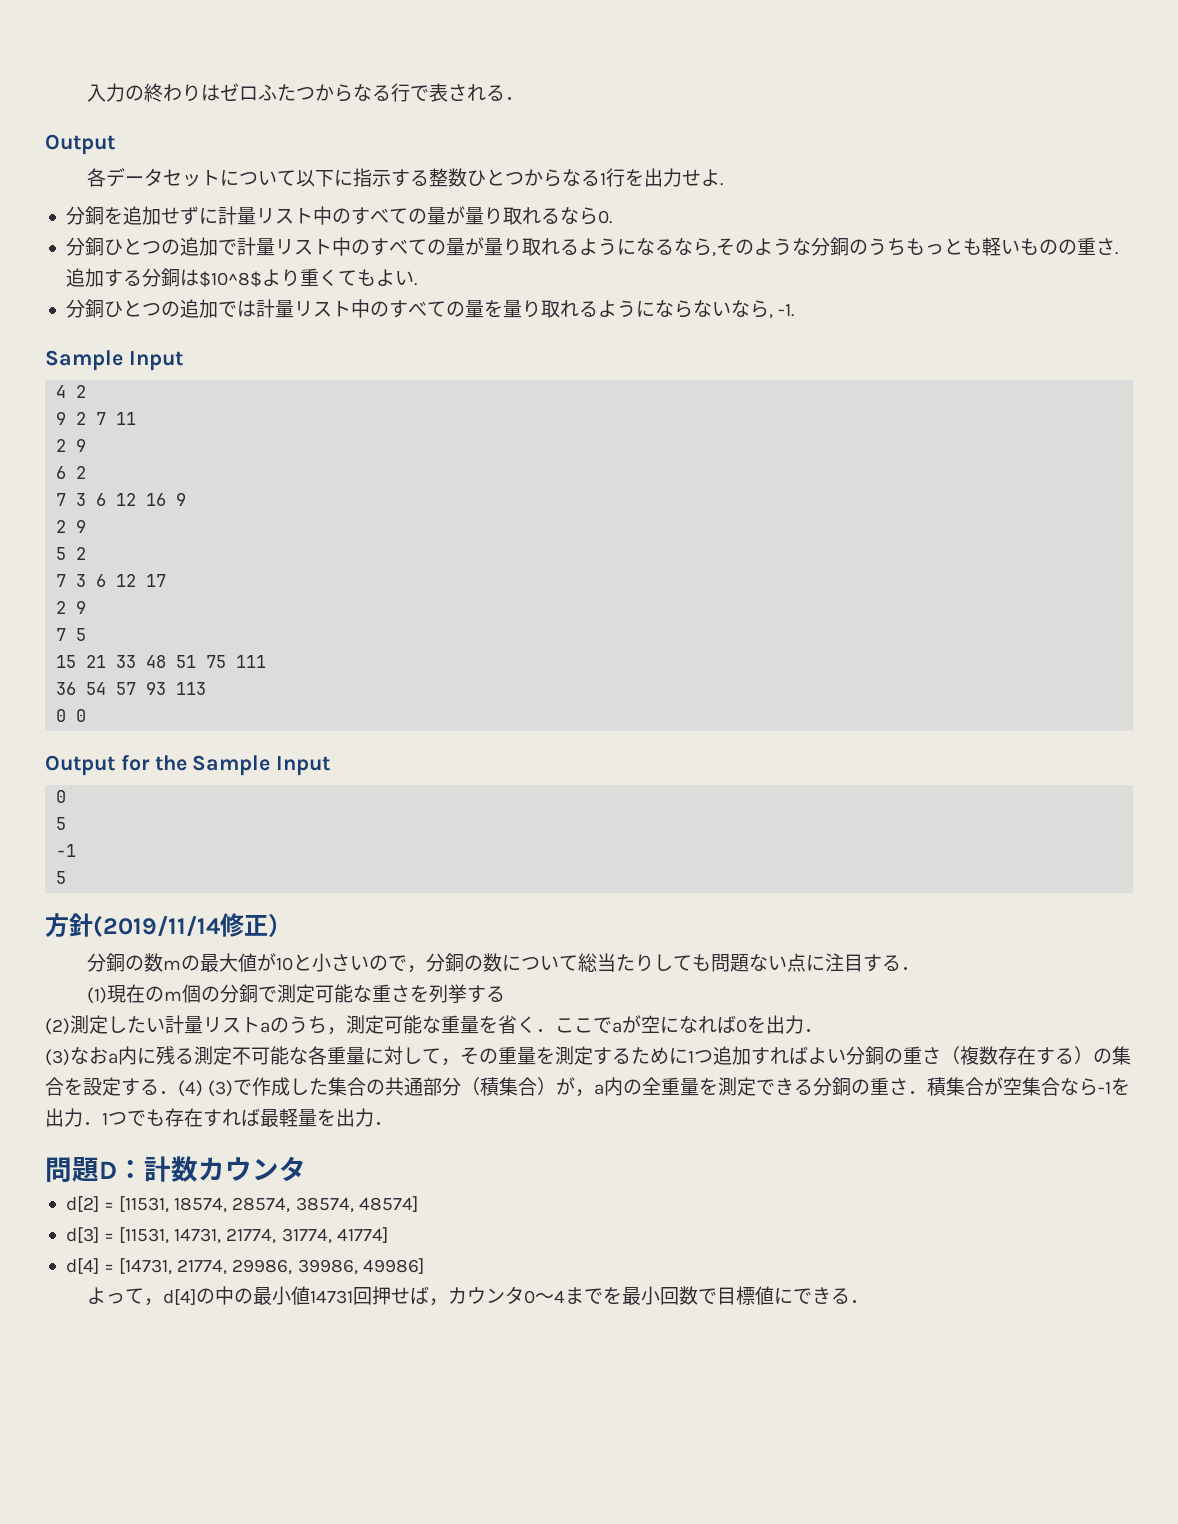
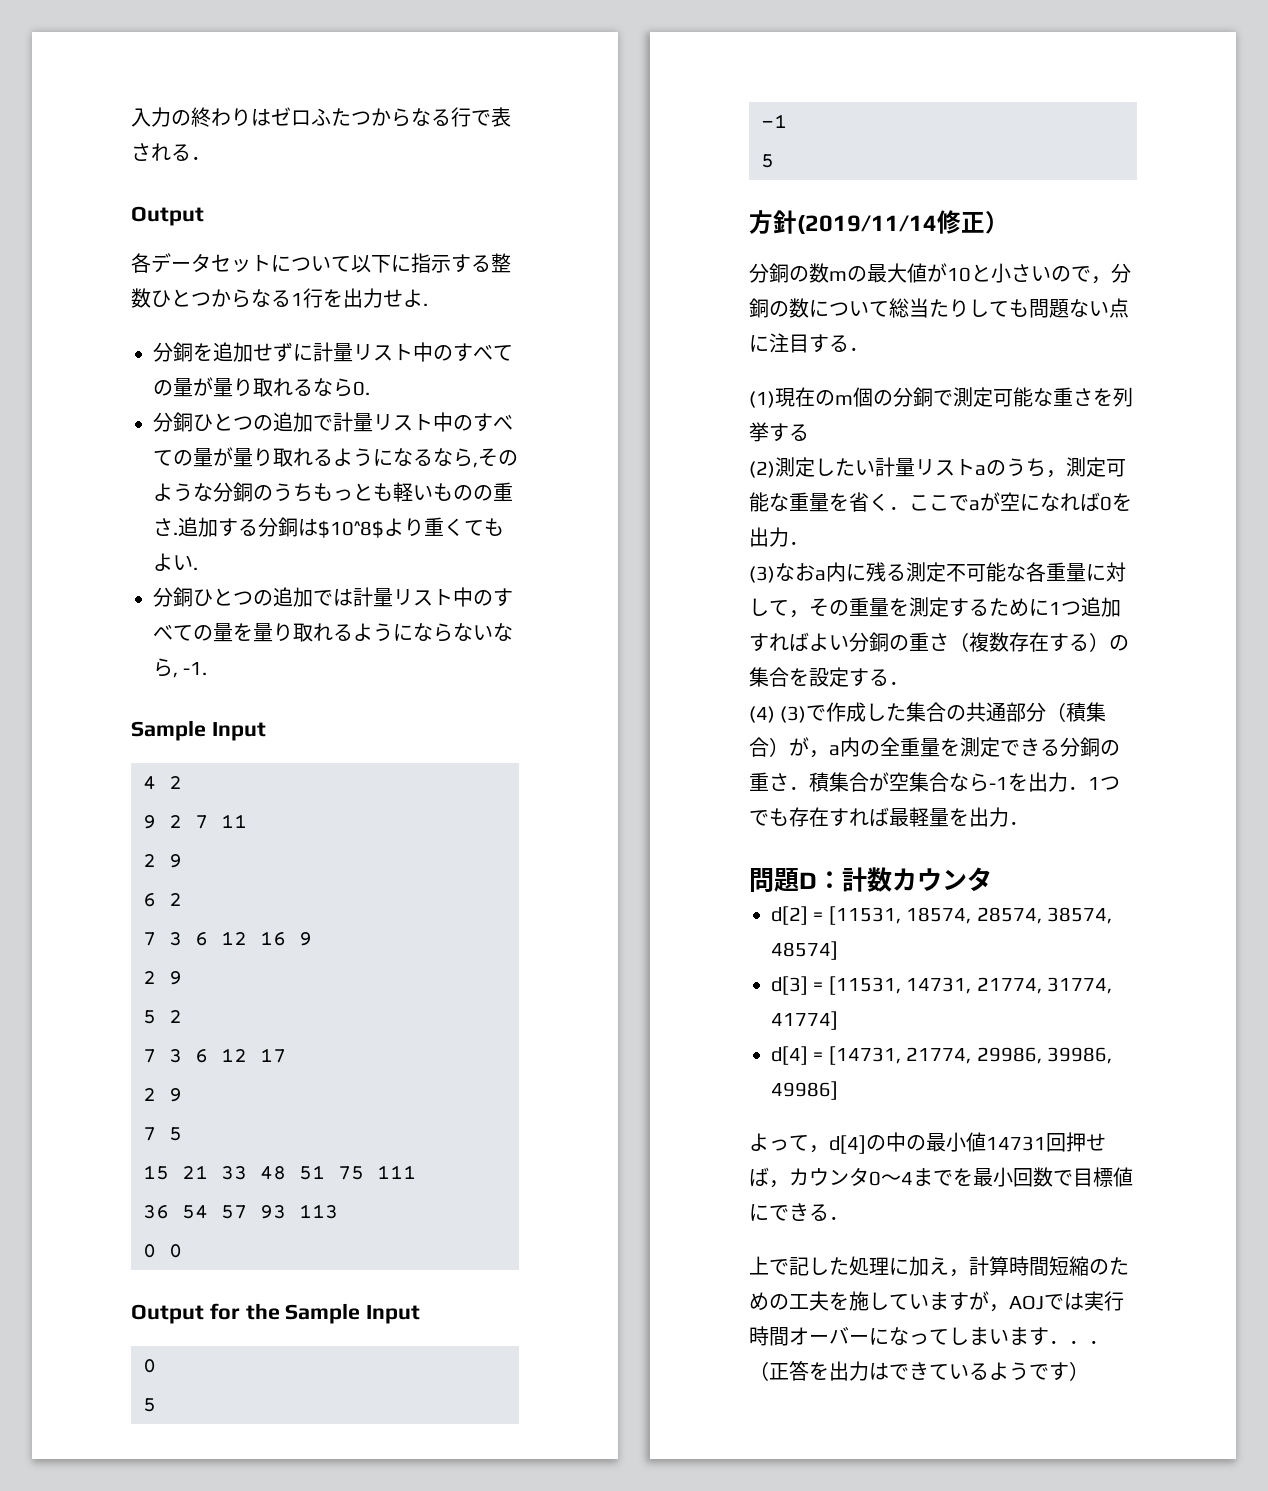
- (3)なおa内に残る測定不可能な各重量に対して，その重量を測定するために1つ追加すればよい分銅の重さ（複数存在する）の集合を設定する．(4) (3)で作成した集合の共通部分（積集合）が，a内の全重量を測定できる分銅の重さ．積集合が空集合なら-1を出力．1つでも存在すれば最軽量を出力．
+ (3)なおa内に残る測定不可能な各重量に対して，その重量を測定するために1つ追加すればよい分銅の重さ（複数存在する）の集合を設定する．
+ (4) (3)で作成した集合の共通部分（積集合）が，a内の全重量を測定できる分銅の重さ．積集合が空集合なら-1を出力．1つでも存在すれば最軽量を出力．
+ 上で記した処理に加え，計算時間短縮のための工夫を施していますが，AOJでは実行時間オーバーになってしまいます．．．（正答を出力はできているようです）

